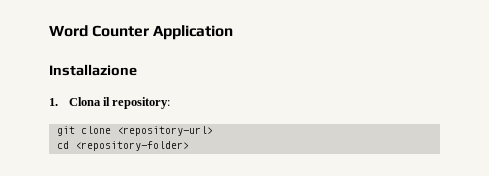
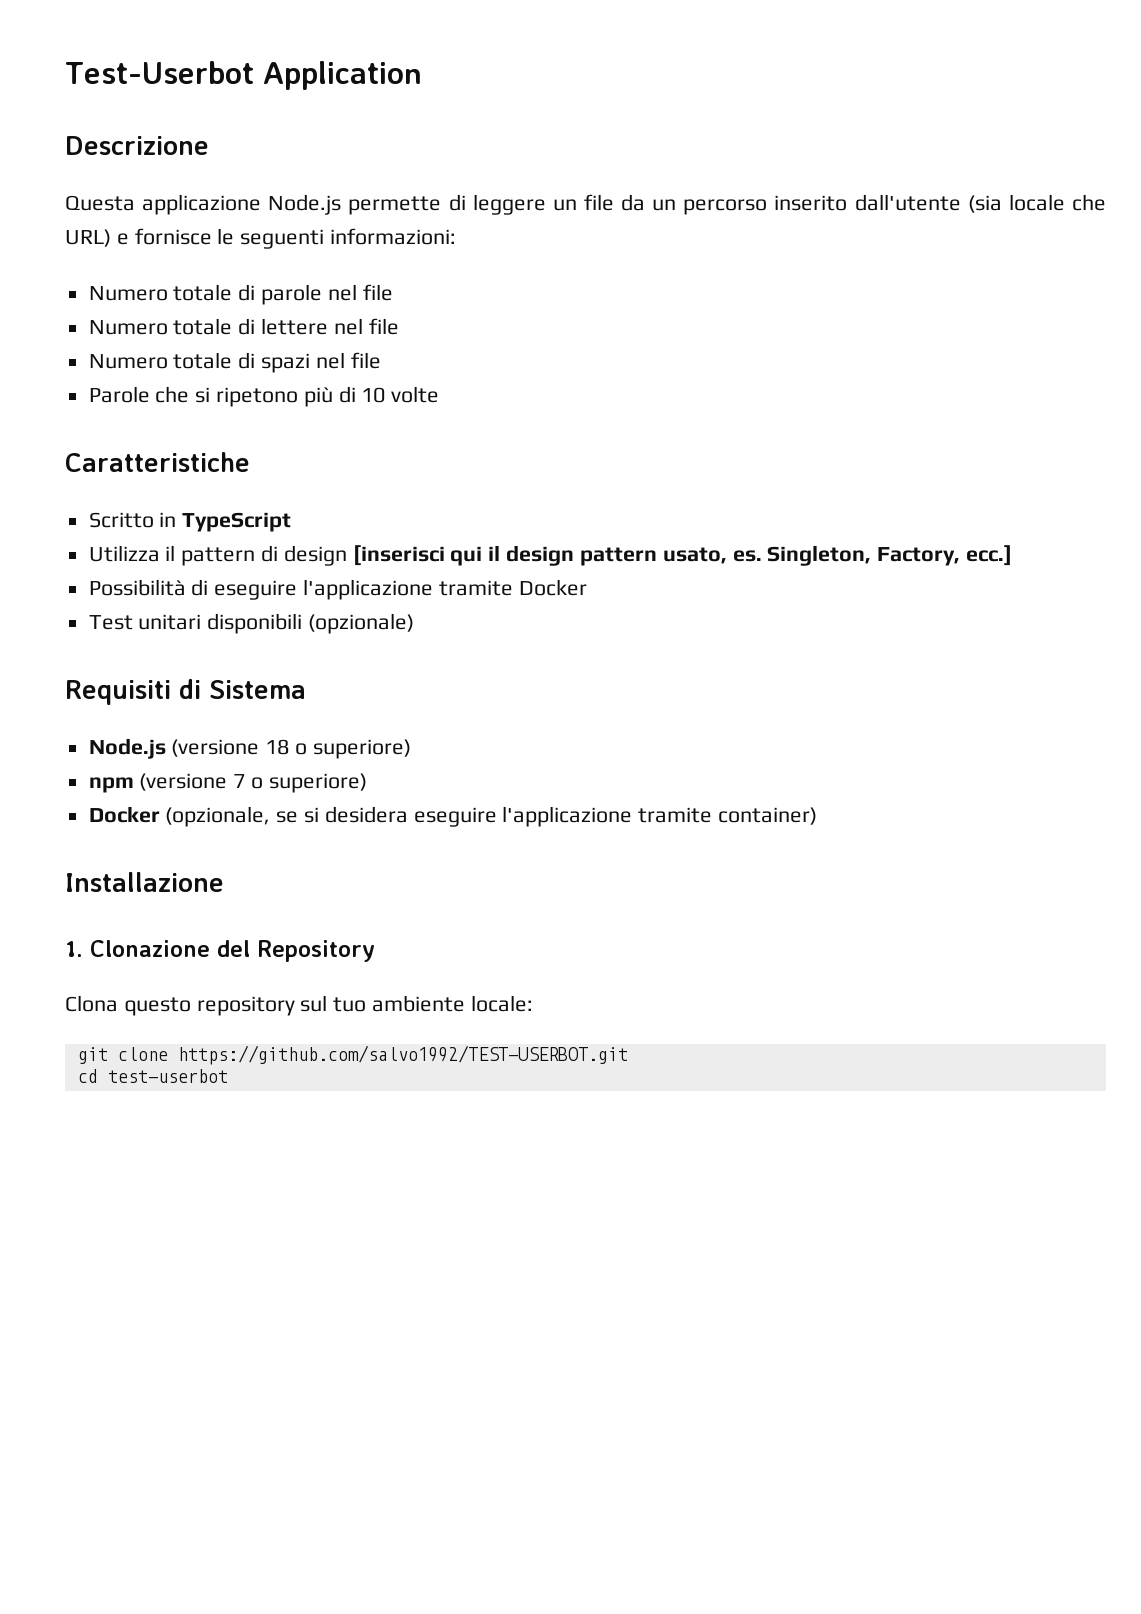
- Word Counter Application
+ Test-Userbot Application
+ Descrizione
+ Questa applicazione Node.js permette di leggere un file da un percorso inserito dall'utente (sia locale che URL) e fornisce le seguenti informazioni:
+ Numero totale di parole nel file
+ Numero totale di lettere nel file
+ Numero totale di spazi nel file
+ Parole che si ripetono più di 10 volte
+ Caratteristiche
+ Scritto in TypeScript
+ Utilizza il pattern di design [inserisci qui il design pattern usato, es. Singleton, Factory, ecc.]
+ Possibilità di eseguire l'applicazione tramite Docker
+ Test unitari disponibili (opzionale)
+ Requisiti di Sistema
+ Node.js (versione 18 o superiore)
+ npm (versione 7 o superiore)
+ Docker (opzionale, se si desidera eseguire l'applicazione tramite container)
  Installazione
- 1. Clona il repository:
+ 1. Clonazione del Repository
+ Clona questo repository sul tuo ambiente locale:
- git clone <repository-url>
+ git clone https://github.com/salvo1992/TEST-USERBOT.git
- cd <repository-folder>
+ cd test-userbot

